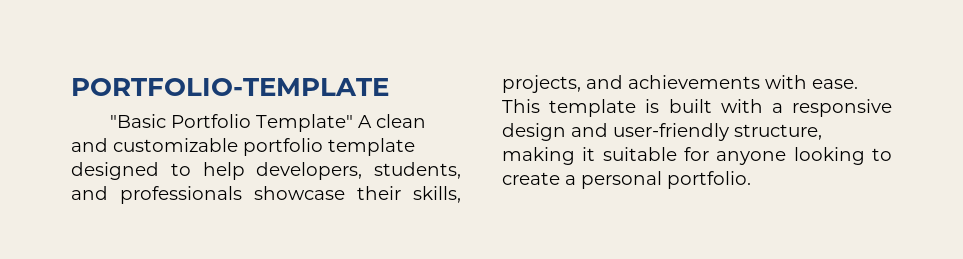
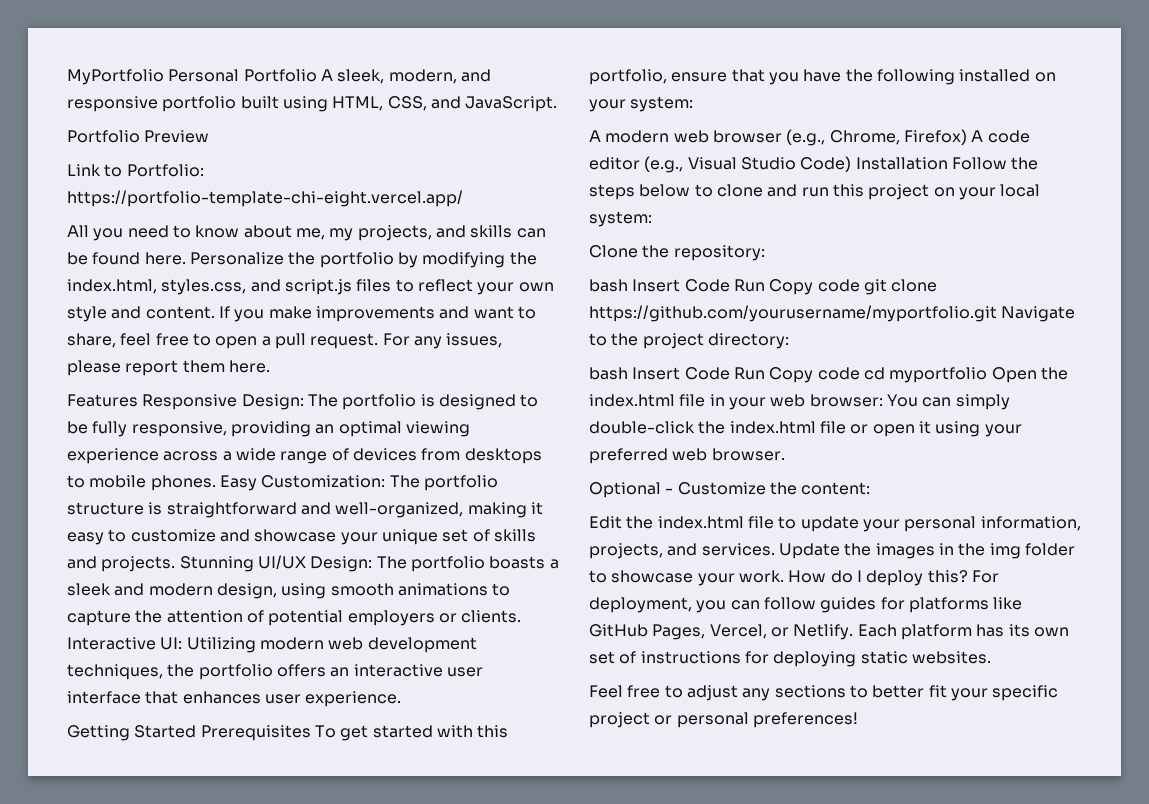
- PORTFOLIO-TEMPLATE
- "Basic Portfolio Template" A clean and customizable portfolio template designed to help developers, students, and professionals showcase their skills, projects, and achievements with ease. This template is built with a responsive design and user-friendly structure, making it suitable for anyone looking to create a personal portfolio.
+ MyPortfolio Personal Portfolio A sleek, modern, and responsive portfolio built using HTML, CSS, and JavaScript.
+ Portfolio Preview
+ Link to Portfolio: https://portfolio-template-chi-eight.vercel.app/
+ All you need to know about me, my projects, and skills can be found here. Personalize the portfolio by modifying the index.html, styles.css, and script.js files to reflect your own style and content. If you make improvements and want to share, feel free to open a pull request. For any issues, please report them here.
+ Features Responsive Design: The portfolio is designed to be fully responsive, providing an optimal viewing experience across a wide range of devices from desktops to mobile phones. Easy Customization: The portfolio structure is straightforward and well-organized, making it easy to customize and showcase your unique set of skills and projects. Stunning UI/UX Design: The portfolio boasts a sleek and modern design, using smooth animations to capture the attention of potential employers or clients. Interactive UI: Utilizing modern web development techniques, the portfolio offers an interactive user interface that enhances user experience.
+ Getting Started Prerequisites To get started with this portfolio, ensure that you have the following installed on your system:
+ A modern web browser (e.g., Chrome, Firefox) A code editor (e.g., Visual Studio Code) Installation Follow the steps below to clone and run this project on your local system:
+ Clone the repository:
+ bash Insert Code Run Copy code git clone https://github.com/yourusername/myportfolio.git Navigate to the project directory:
+ bash Insert Code Run Copy code cd myportfolio Open the index.html file in your web browser: You can simply double-click the index.html file or open it using your preferred web browser.
+ Optional - Customize the content:
+ Edit the index.html file to update your personal information, projects, and services. Update the images in the img folder to showcase your work. How do I deploy this? For deployment, you can follow guides for platforms like GitHub Pages, Vercel, or Netlify. Each platform has its own set of instructions for deploying static websites.
+ Feel free to adjust any sections to better fit your specific project or personal preferences!

